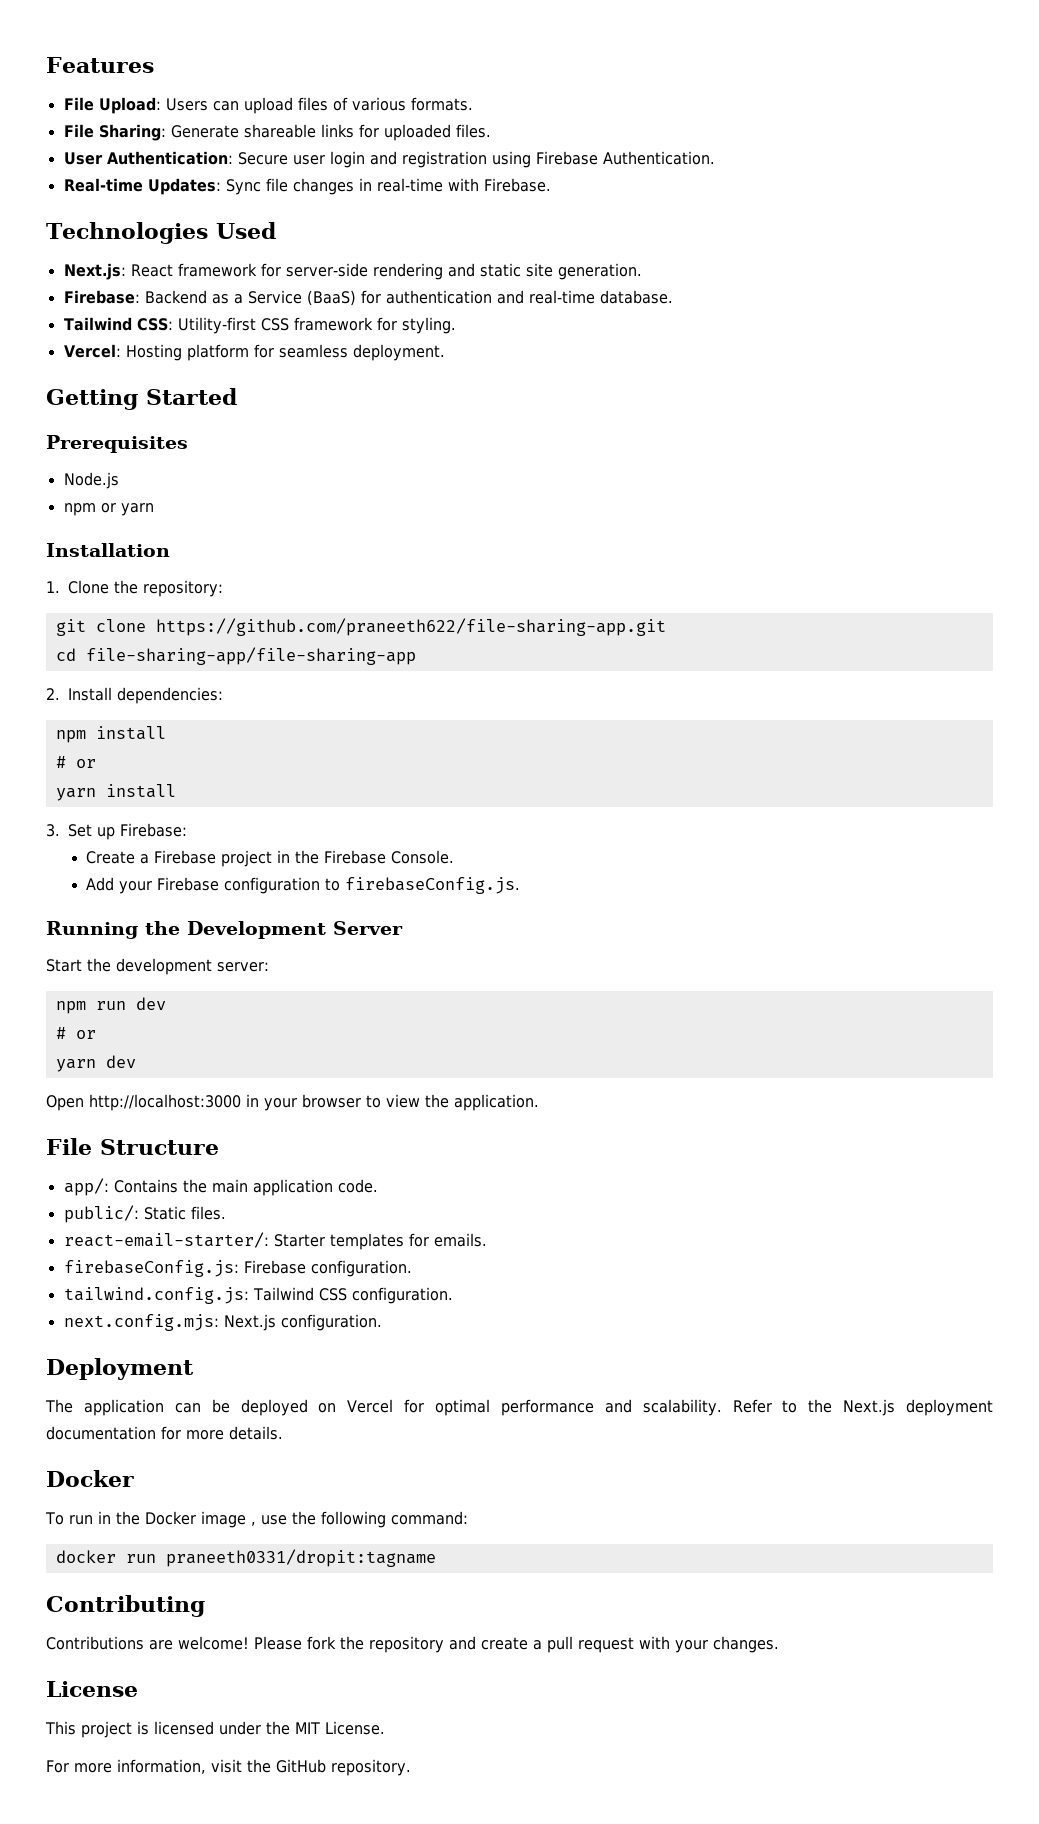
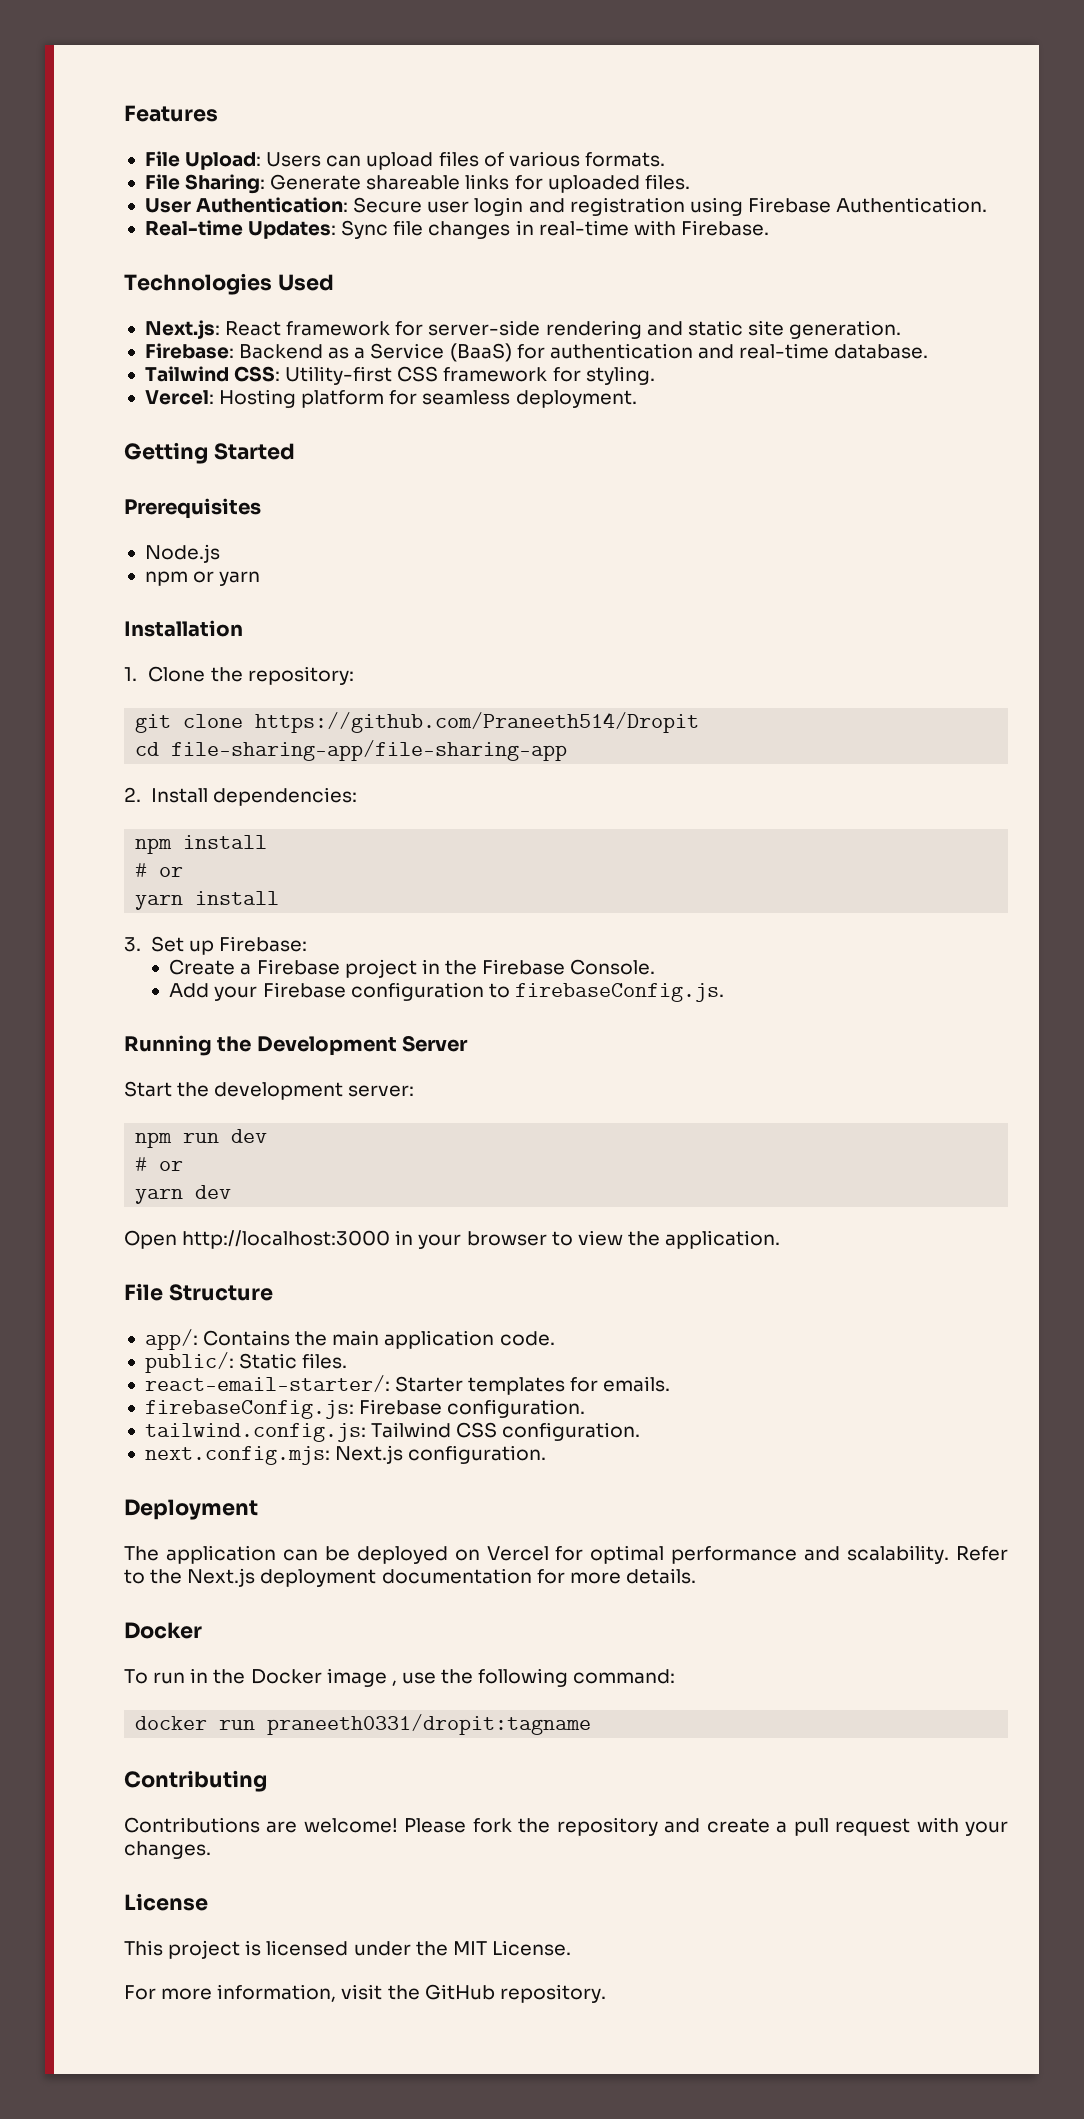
- git clone https://github.com/praneeth622/file-sharing-app.git
+ git clone https://github.com/Praneeth514/Dropit

